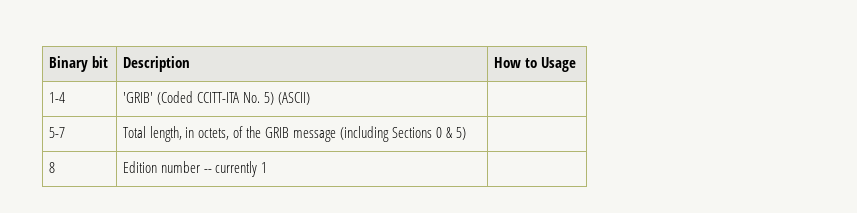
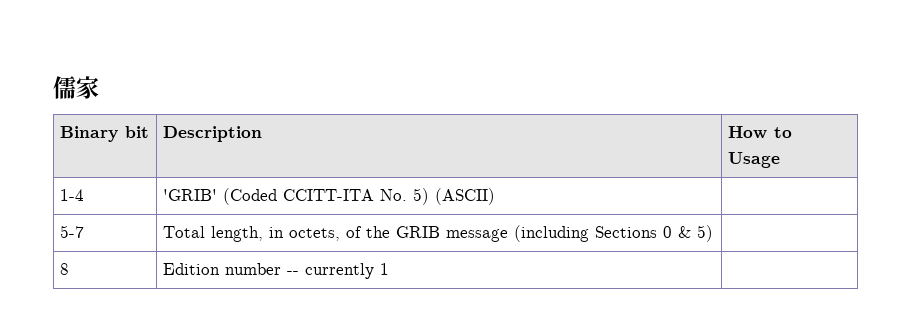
+ 儒家

